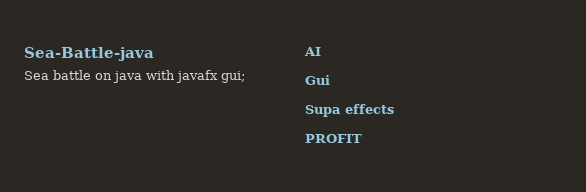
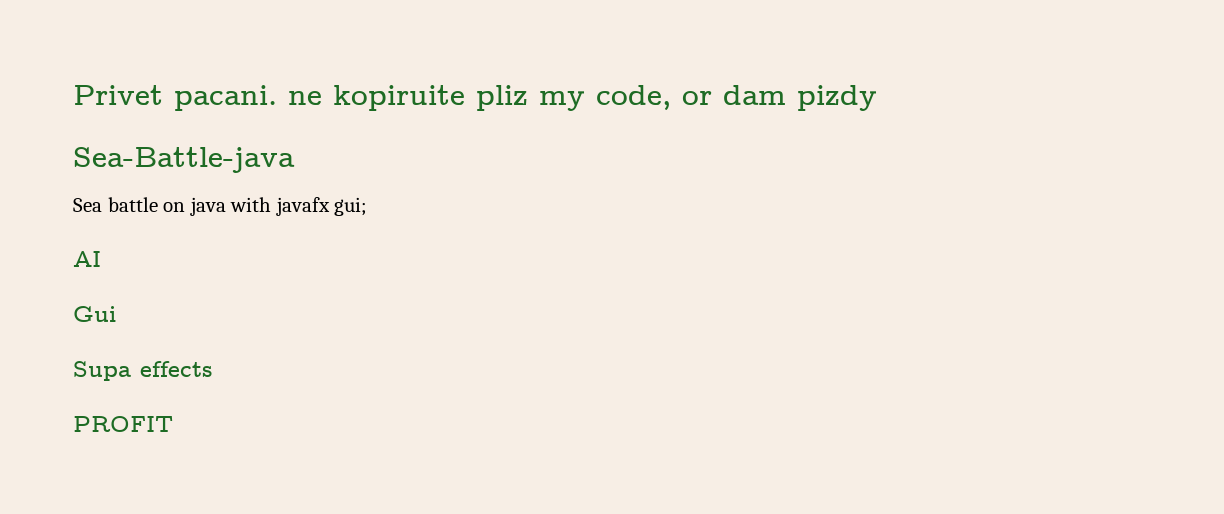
+ Privet pacani. ne kopiruite pliz my code, or dam pizdy

